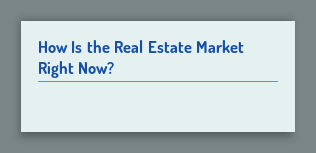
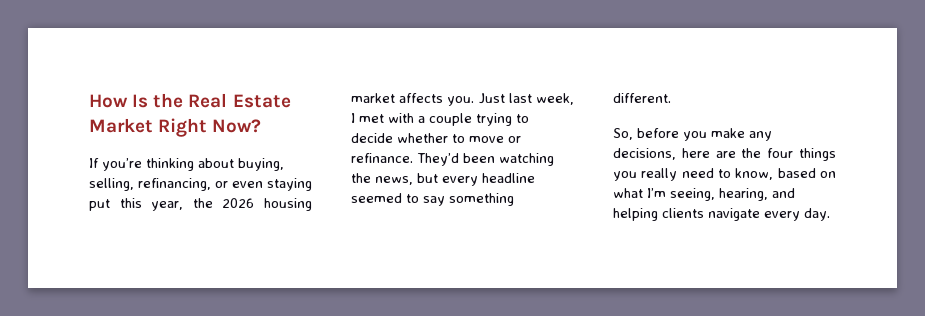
+ If you’re thinking about buying, selling, refinancing, or even staying put this year, the 2026 housing market affects you. Just last week, I met with a couple trying to decide whether to move or refinance. They’d been watching the news, but every headline seemed to say something different.
+ So, before you make any decisions, here are the four things you really need to know, based on what I’m seeing, hearing, and helping clients navigate every day.

